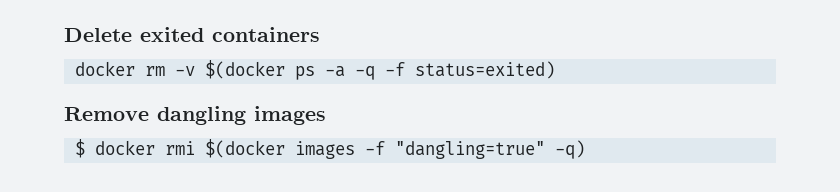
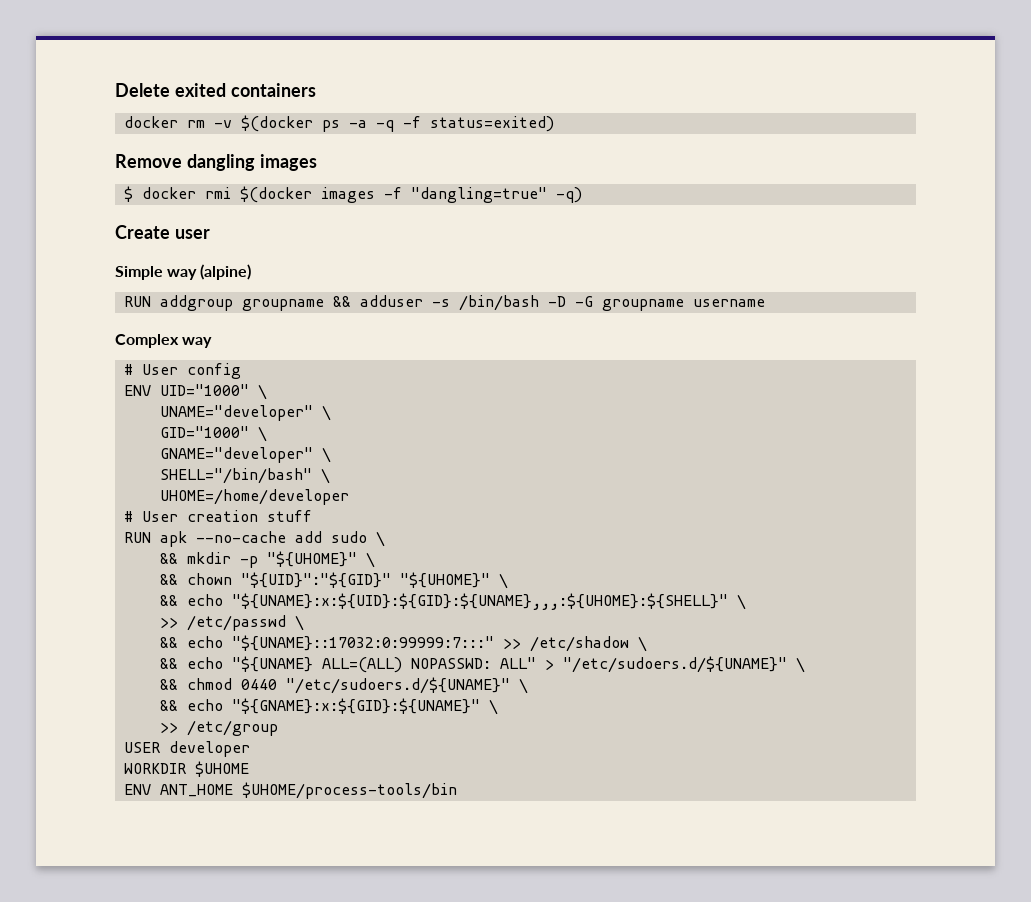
+ Create user
+ Simple way (alpine)
+ RUN addgroup groupname && adduser -s /bin/bash -D -G groupname username
+ Complex way
+ # User config
+ ENV UID="1000" \
+ UNAME="developer" \
+ GID="1000" \
+ GNAME="developer" \
+ SHELL="/bin/bash" \
+ UHOME=/home/developer
+ # User creation stuff
+ RUN apk --no-cache add sudo \
+ && mkdir -p "${UHOME}" \
+ && chown "${UID}":"${GID}" "${UHOME}" \
+ && echo "${UNAME}:x:${UID}:${GID}:${UNAME},,,:${UHOME}:${SHELL}" \
+ >> /etc/passwd \
+ && echo "${UNAME}::17032:0:99999:7:::" >> /etc/shadow \
+ && echo "${UNAME} ALL=(ALL) NOPASSWD: ALL" > "/etc/sudoers.d/${UNAME}" \
+ && chmod 0440 "/etc/sudoers.d/${UNAME}" \
+ && echo "${GNAME}:x:${GID}:${UNAME}" \
+ >> /etc/group
+ USER developer
+ WORKDIR $UHOME
+ ENV ANT_HOME $UHOME/process-tools/bin

